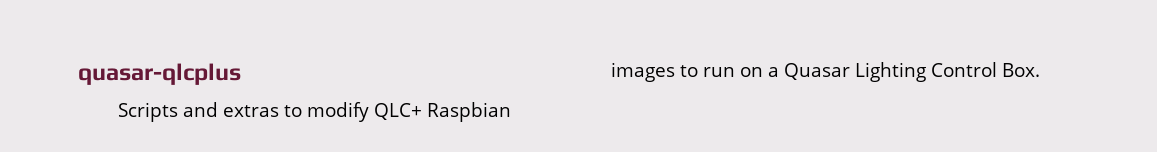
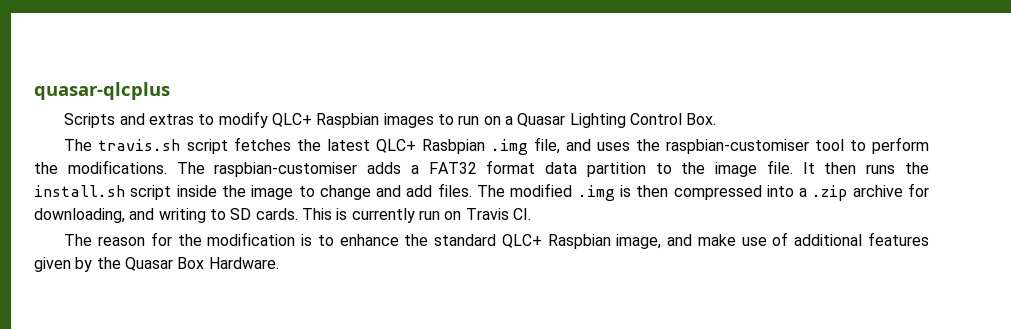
+ The travis.sh script fetches the latest QLC+ Rasbpian .img file, and uses the raspbian-customiser tool to perform the modifications. The raspbian-customiser adds a FAT32 format data partition to the image file. It then runs the install.sh script inside the image to change and add files. The modified .img is then compressed into a .zip archive for downloading, and writing to SD cards. This is currently run on Travis CI.
+ The reason for the modification is to enhance the standard QLC+ Raspbian image, and make use of additional features given by the Quasar Box Hardware.

